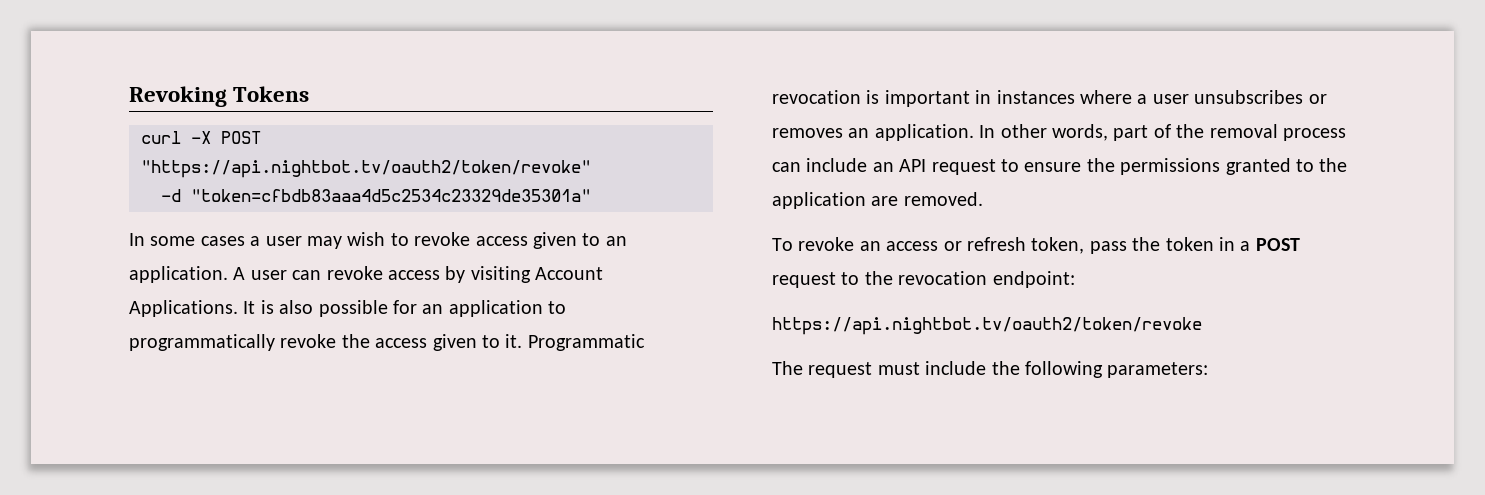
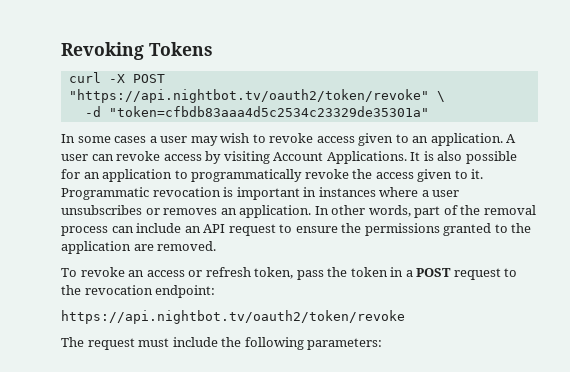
- curl -X POST "https://api.nightbot.tv/oauth2/token/revoke"
+ curl -X POST "https://api.nightbot.tv/oauth2/token/revoke" \

